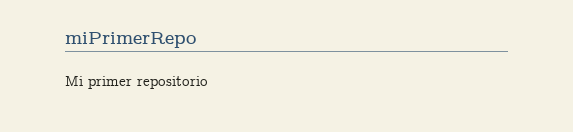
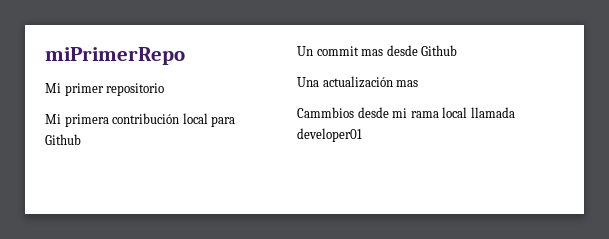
+ Mi primera contribución local para Github
+ Un commit mas desde Github
+ Una actualización mas
+ Cammbios desde mi rama local llamada developer01

